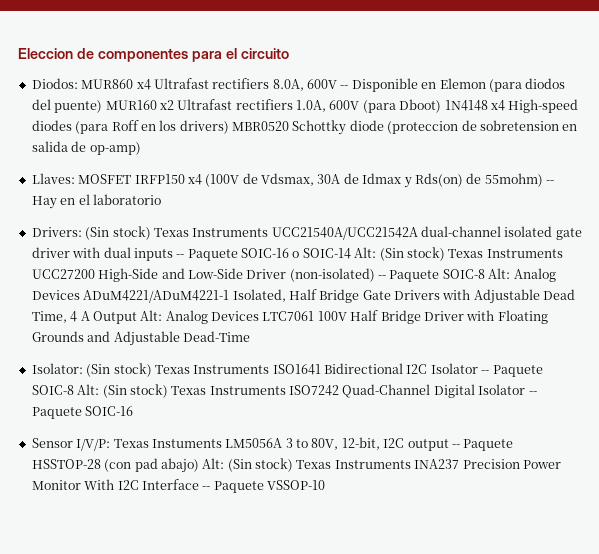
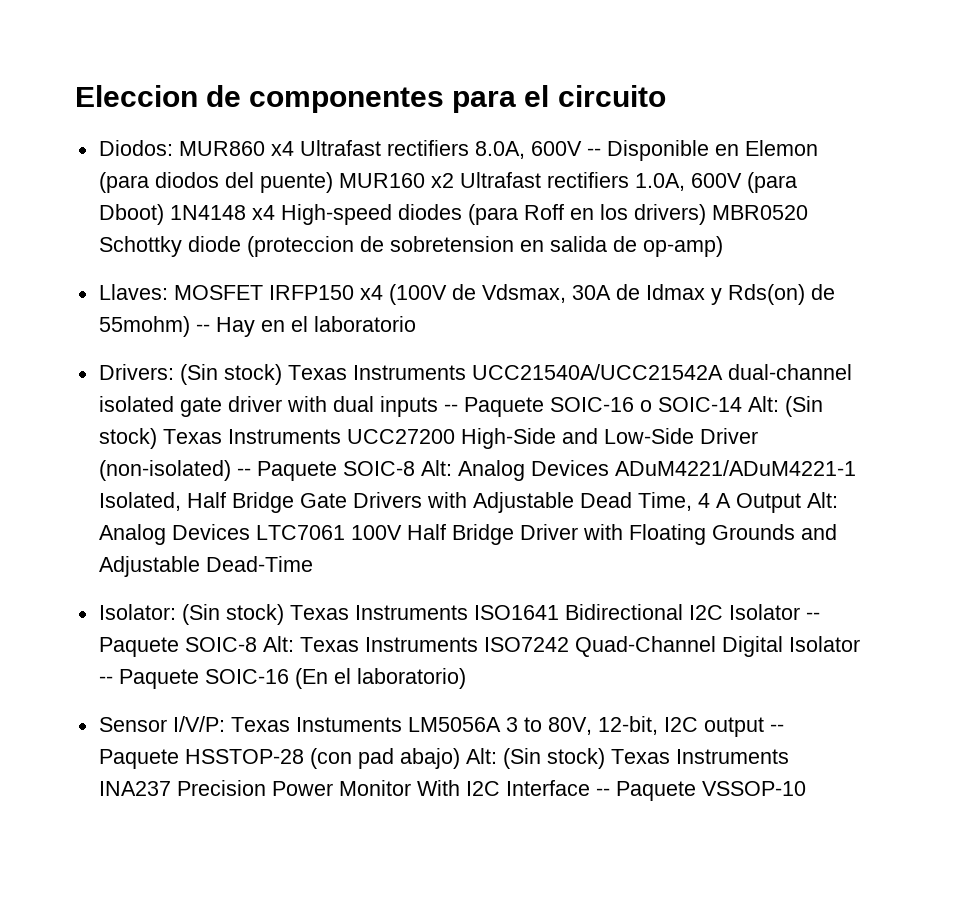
- Isolator: (Sin stock) Texas Instruments ISO1641 Bidirectional I2C Isolator -- Paquete SOIC-8 Alt: (Sin stock) Texas Instruments ISO7242 Quad-Channel Digital Isolator -- Paquete SOIC-16
+ Isolator: (Sin stock) Texas Instruments ISO1641 Bidirectional I2C Isolator -- Paquete SOIC-8 Alt: Texas Instruments ISO7242 Quad-Channel Digital Isolator -- Paquete SOIC-16 (En el laboratorio)

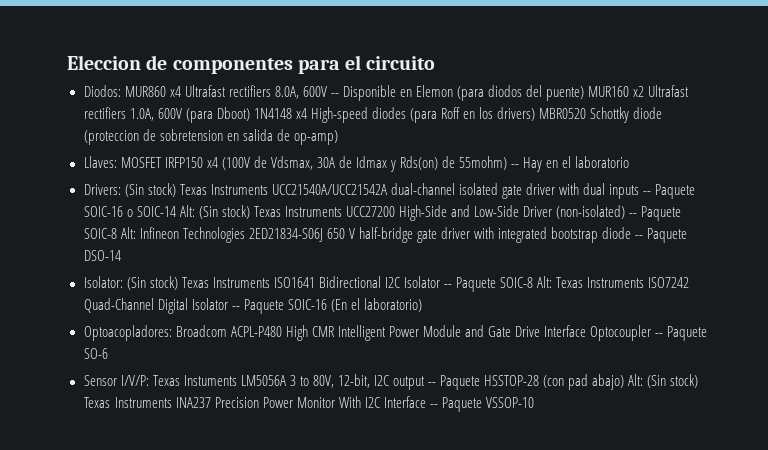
- Drivers: (Sin stock) Texas Instruments UCC21540A/UCC21542A dual-channel isolated gate driver with dual inputs -- Paquete SOIC-16 o SOIC-14 Alt: (Sin stock) Texas Instruments UCC27200 High-Side and Low-Side Driver (non-isolated) -- Paquete SOIC-8 Alt: Analog Devices ADuM4221/ADuM4221-1 Isolated, Half Bridge Gate Drivers with Adjustable Dead Time, 4 A Output Alt: Analog Devices LTC7061 100V Half Bridge Driver with Floating Grounds and Adjustable Dead-Time
+ Drivers: (Sin stock) Texas Instruments UCC21540A/UCC21542A dual-channel isolated gate driver with dual inputs -- Paquete SOIC-16 o SOIC-14 Alt: (Sin stock) Texas Instruments UCC27200 High-Side and Low-Side Driver (non-isolated) -- Paquete SOIC-8 Alt: Infineon Technologies 2ED21834-S06J 650 V half-bridge gate driver with integrated bootstrap diode -- Paquete DSO-14
+ Optoacopladores: Broadcom ACPL-P480 High CMR Intelligent Power Module and Gate Drive Interface Optocoupler -- Paquete SO-6

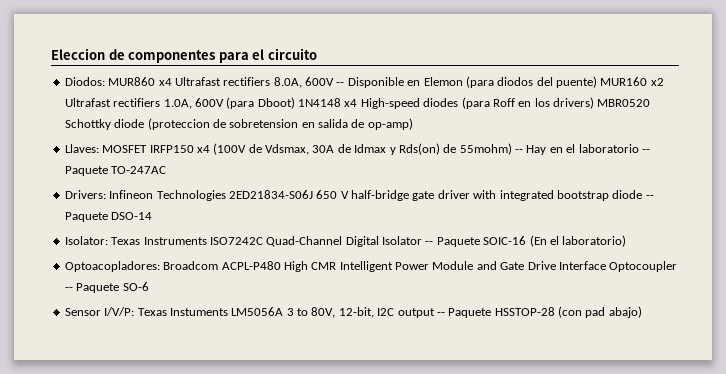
- Llaves: MOSFET IRFP150 x4 (100V de Vdsmax, 30A de Idmax y Rds(on) de 55mohm) -- Hay en el laboratorio
- Drivers: (Sin stock) Texas Instruments UCC21540A/UCC21542A dual-channel isolated gate driver with dual inputs -- Paquete SOIC-16 o SOIC-14 Alt: (Sin stock) Texas Instruments UCC27200 High-Side and Low-Side Driver (non-isolated) -- Paquete SOIC-8 Alt: Infineon Technologies 2ED21834-S06J 650 V half-bridge gate driver with integrated bootstrap diode -- Paquete DSO-14
+ Llaves: MOSFET IRFP150 x4 (100V de Vdsmax, 30A de Idmax y Rds(on) de 55mohm) -- Hay en el laboratorio -- Paquete TO-247AC
+ Drivers: Infineon Technologies 2ED21834-S06J 650 V half-bridge gate driver with integrated bootstrap diode -- Paquete DSO-14
- Isolator: (Sin stock) Texas Instruments ISO1641 Bidirectional I2C Isolator -- Paquete SOIC-8 Alt: Texas Instruments ISO7242 Quad-Channel Digital Isolator -- Paquete SOIC-16 (En el laboratorio)
+ Isolator: Texas Instruments ISO7242C Quad-Channel Digital Isolator -- Paquete SOIC-16 (En el laboratorio)
- Sensor I/V/P: Texas Instuments LM5056A 3 to 80V, 12-bit, I2C output -- Paquete HSSTOP-28 (con pad abajo) Alt: (Sin stock) Texas Instruments INA237 Precision Power Monitor With I2C Interface -- Paquete VSSOP-10
+ Sensor I/V/P: Texas Instuments LM5056A 3 to 80V, 12-bit, I2C output -- Paquete HSSTOP-28 (con pad abajo)

